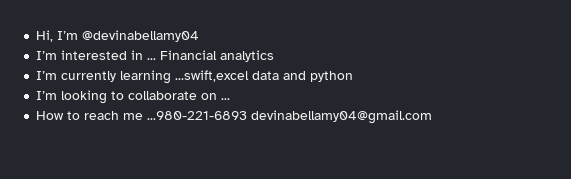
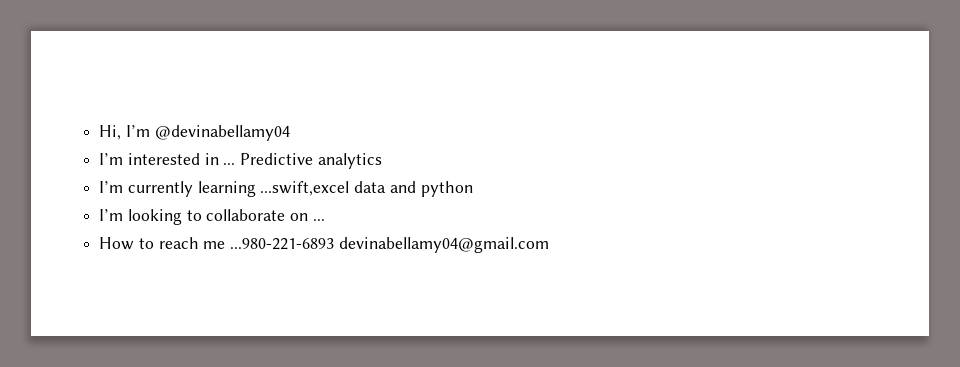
- Financial analytics
+ Predictive analytics

